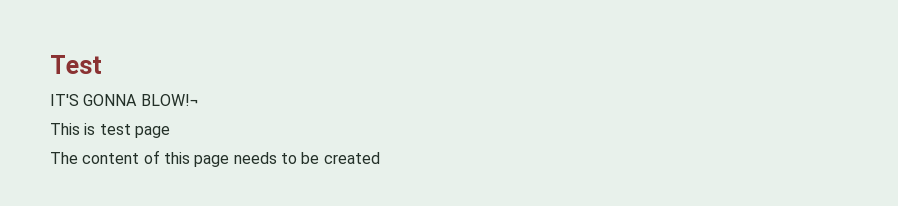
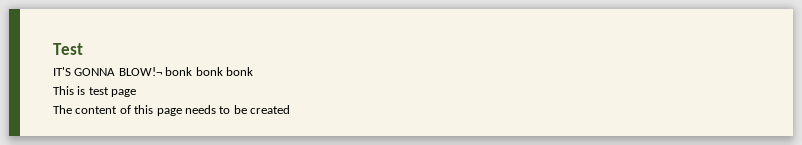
- IT'S GONNA BLOW!¬
+ IT'S GONNA BLOW!¬ bonk bonk bonk

